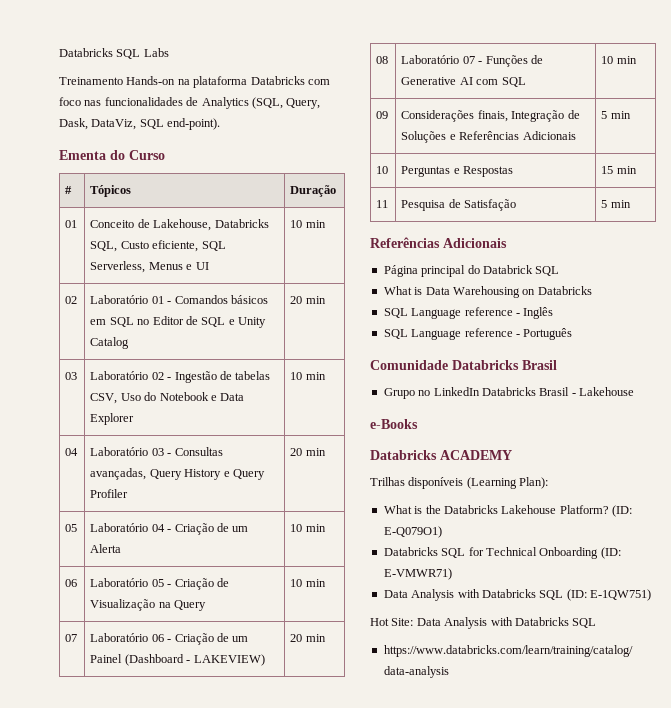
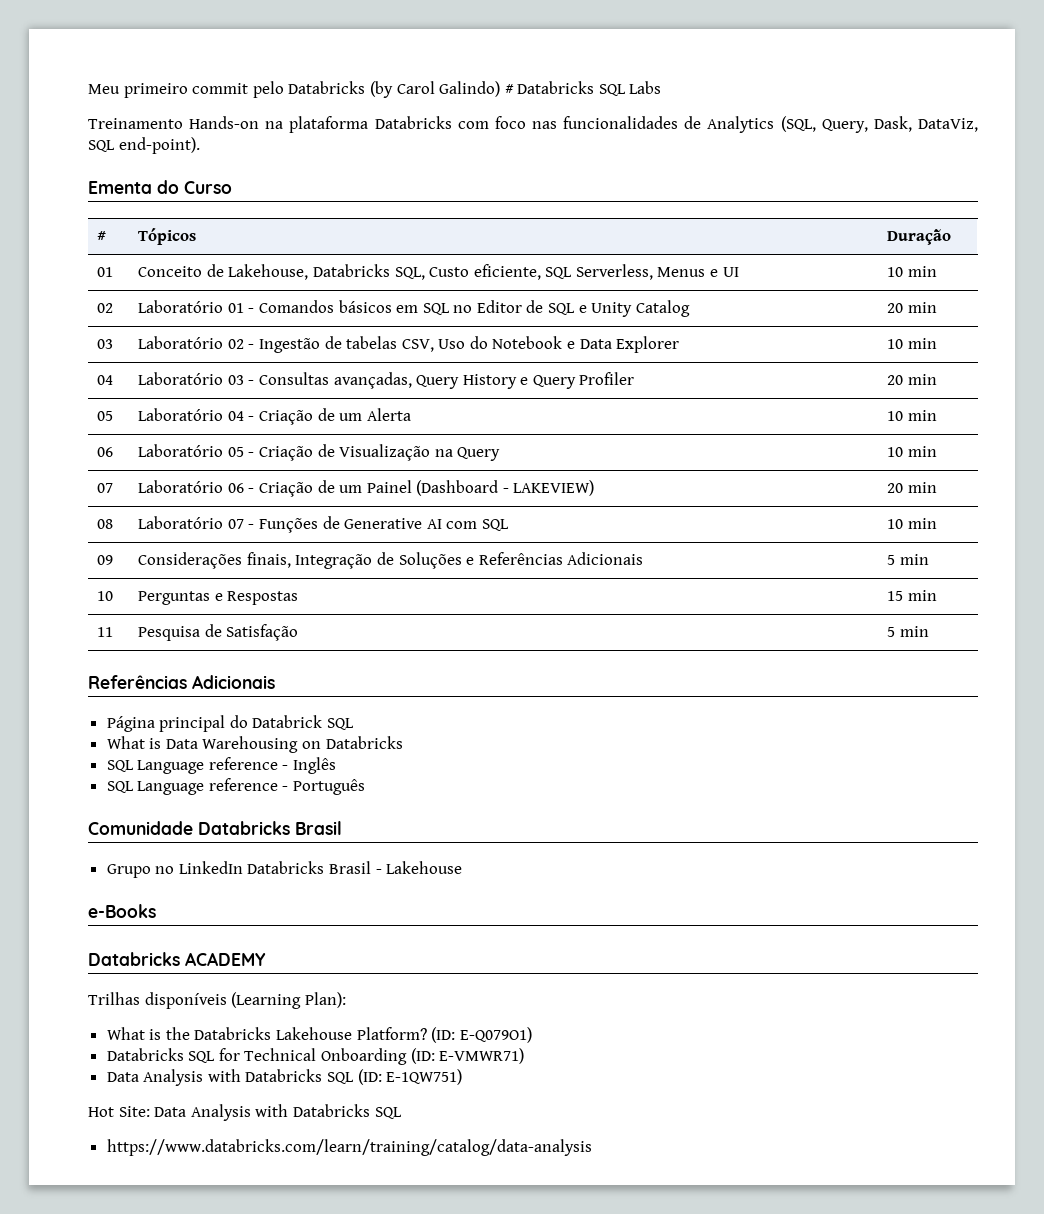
- Databricks SQL Labs
+ Meu primeiro commit pelo Databricks (by Carol Galindo) # Databricks SQL Labs

